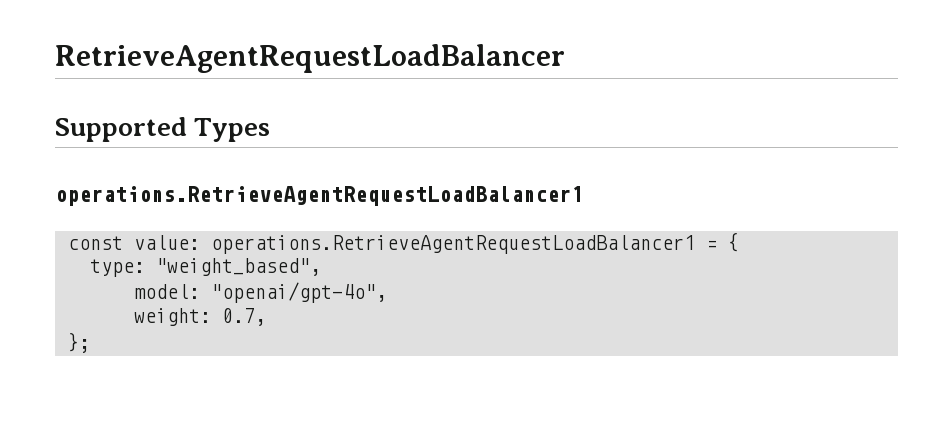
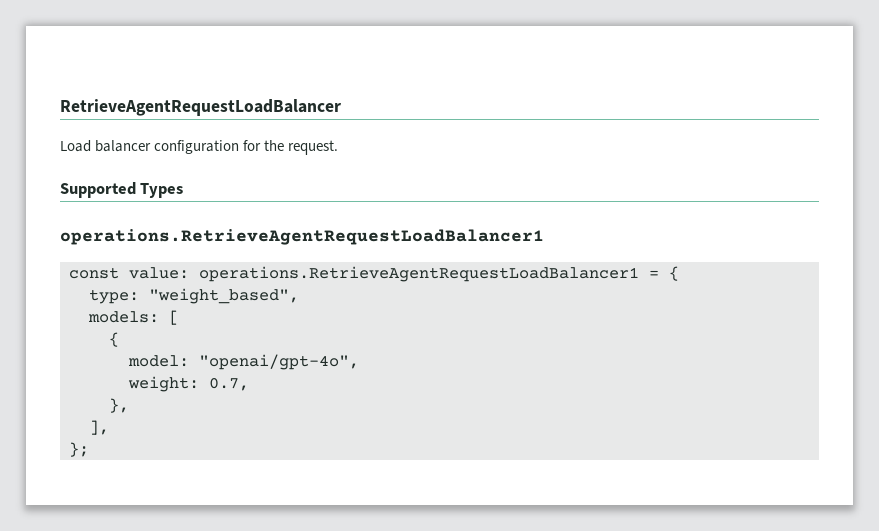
+ Load balancer configuration for the request.
+ models: [
+ {
+ },
+ ],

